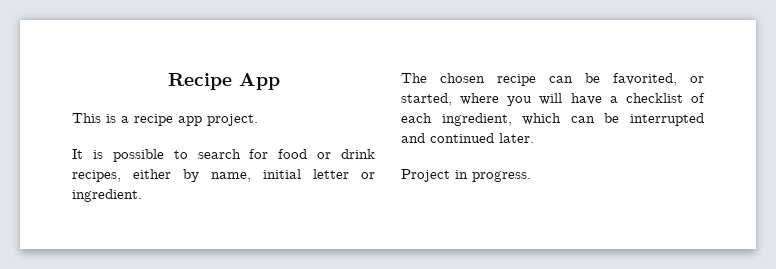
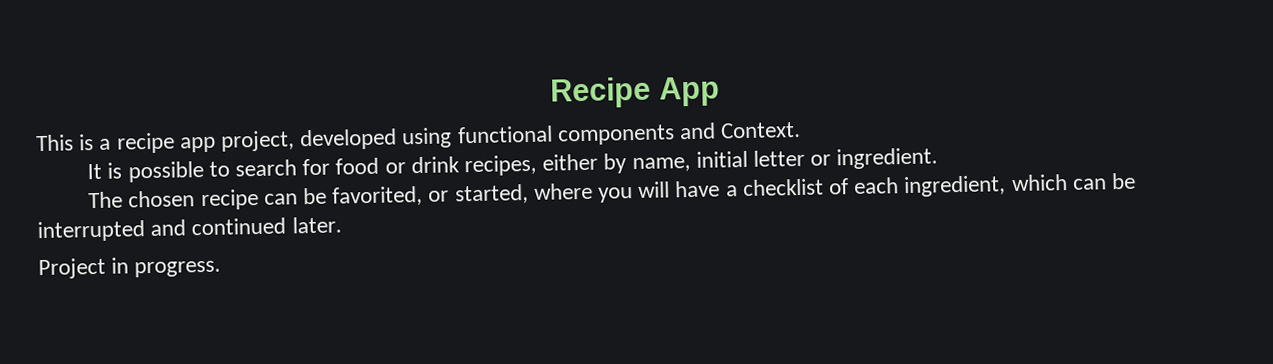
- This is a recipe app project.
+ This is a recipe app project, developed using functional components and Context.

